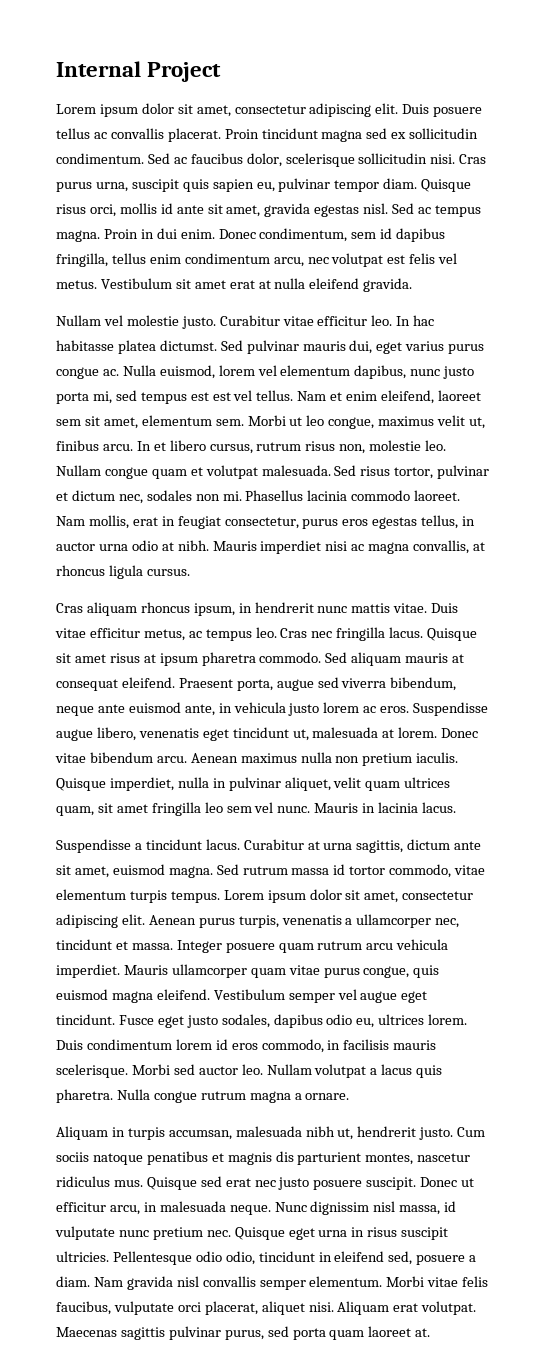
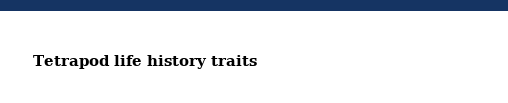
- Internal Project
- Lorem ipsum dolor sit amet, consectetur adipiscing elit. Duis posuere tellus ac convallis placerat. Proin tincidunt magna sed ex sollicitudin condimentum. Sed ac faucibus dolor, scelerisque sollicitudin nisi. Cras purus urna, suscipit quis sapien eu, pulvinar tempor diam. Quisque risus orci, mollis id ante sit amet, gravida egestas nisl. Sed ac tempus magna. Proin in dui enim. Donec condimentum, sem id dapibus fringilla, tellus enim condimentum arcu, nec volutpat est felis vel metus. Vestibulum sit amet erat at nulla eleifend gravida.
- Nullam vel molestie justo. Curabitur vitae efficitur leo. In hac habitasse platea dictumst. Sed pulvinar mauris dui, eget varius purus congue ac. Nulla euismod, lorem vel elementum dapibus, nunc justo porta mi, sed tempus est est vel tellus. Nam et enim eleifend, laoreet sem sit amet, elementum sem. Morbi ut leo congue, maximus velit ut, finibus arcu. In et libero cursus, rutrum risus non, molestie leo. Nullam congue quam et volutpat malesuada. Sed risus tortor, pulvinar et dictum nec, sodales non mi. Phasellus lacinia commodo laoreet. Nam mollis, erat in feugiat consectetur, purus eros egestas tellus, in auctor urna odio at nibh. Mauris imperdiet nisi ac magna convallis, at rhoncus ligula cursus.
- Cras aliquam rhoncus ipsum, in hendrerit nunc mattis vitae. Duis vitae efficitur metus, ac tempus leo. Cras nec fringilla lacus. Quisque sit amet risus at ipsum pharetra commodo. Sed aliquam mauris at consequat eleifend. Praesent porta, augue sed viverra bibendum, neque ante euismod ante, in vehicula justo lorem ac eros. Suspendisse augue libero, venenatis eget tincidunt ut, malesuada at lorem. Donec vitae bibendum arcu. Aenean maximus nulla non pretium iaculis. Quisque imperdiet, nulla in pulvinar aliquet, velit quam ultrices quam, sit amet fringilla leo sem vel nunc. Mauris in lacinia lacus.
- Suspendisse a tincidunt lacus. Curabitur at urna sagittis, dictum ante sit amet, euismod magna. Sed rutrum massa id tortor commodo, vitae elementum turpis tempus. Lorem ipsum dolor sit amet, consectetur adipiscing elit. Aenean purus turpis, venenatis a ullamcorper nec, tincidunt et massa. Integer posuere quam rutrum arcu vehicula imperdiet. Mauris ullamcorper quam vitae purus congue, quis euismod magna eleifend. Vestibulum semper vel augue eget tincidunt. Fusce eget justo sodales, dapibus odio eu, ultrices lorem. Duis condimentum lorem id eros commodo, in facilisis mauris scelerisque. Morbi sed auctor leo. Nullam volutpat a lacus quis pharetra. Nulla congue rutrum magna a ornare.
- Aliquam in turpis accumsan, malesuada nibh ut, hendrerit justo. Cum sociis natoque penatibus et magnis dis parturient montes, nascetur ridiculus mus. Quisque sed erat nec justo posuere suscipit. Donec ut efficitur arcu, in malesuada neque. Nunc dignissim nisl massa, id vulputate nunc pretium nec. Quisque eget urna in risus suscipit ultricies. Pellentesque odio odio, tincidunt in eleifend sed, posuere a diam. Nam gravida nisl convallis semper elementum. Morbi vitae felis faucibus, vulputate orci placerat, aliquet nisi. Aliquam erat volutpat. Maecenas sagittis pulvinar purus, sed porta quam laoreet at.
+ Tetrapod life history traits

